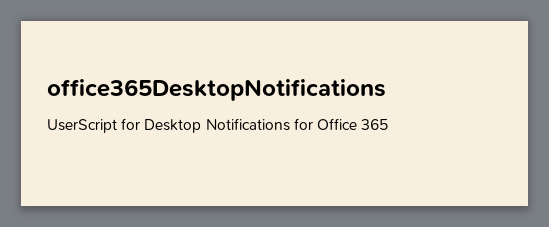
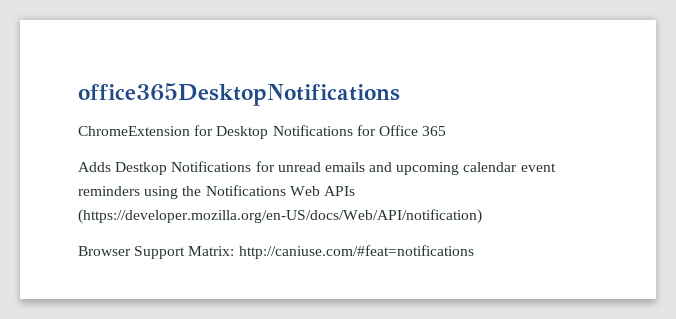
- UserScript for Desktop Notifications for Office 365
+ ChromeExtension for Desktop Notifications for Office 365
+ Adds Destkop Notifications for unread emails and upcoming calendar event reminders using the Notifications Web APIs (https://developer.mozilla.org/en-US/docs/Web/API/notification)
+ Browser Support Matrix: http://caniuse.com/#feat=notifications

